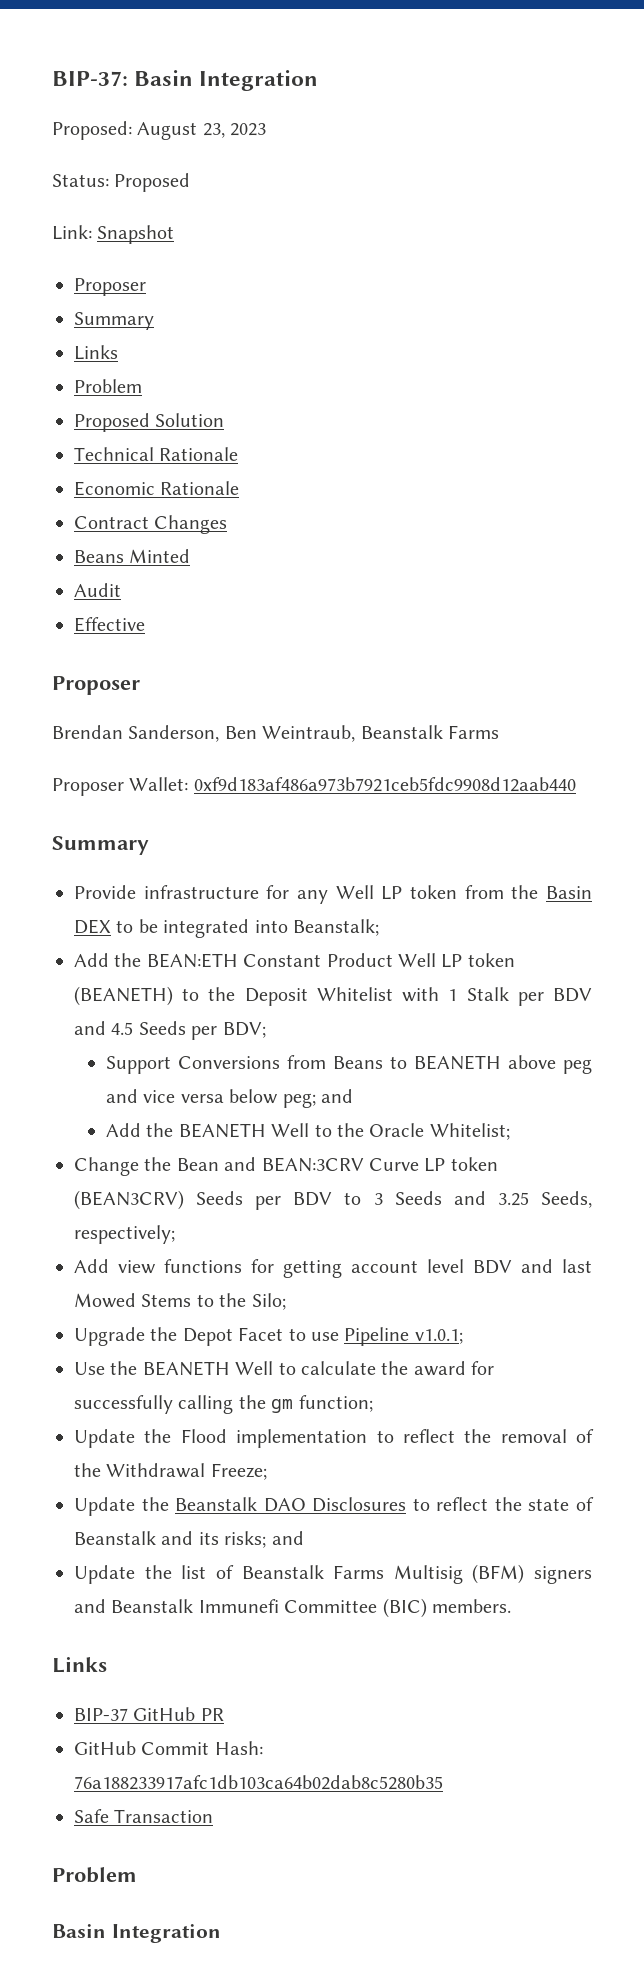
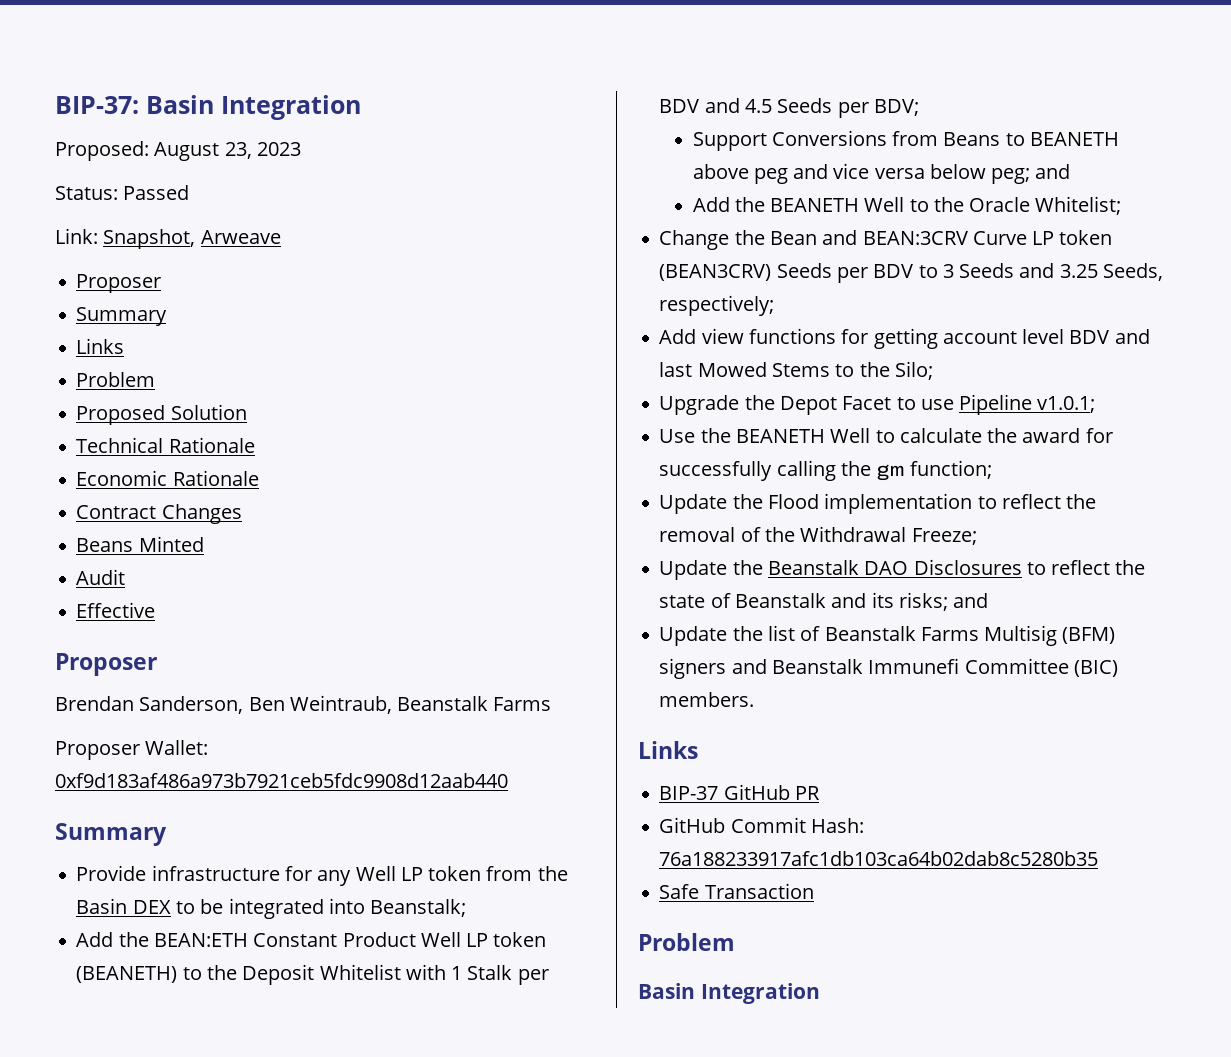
- Status: Proposed
+ Status: Passed
- Link: Snapshot
+ Link: Snapshot, Arweave

